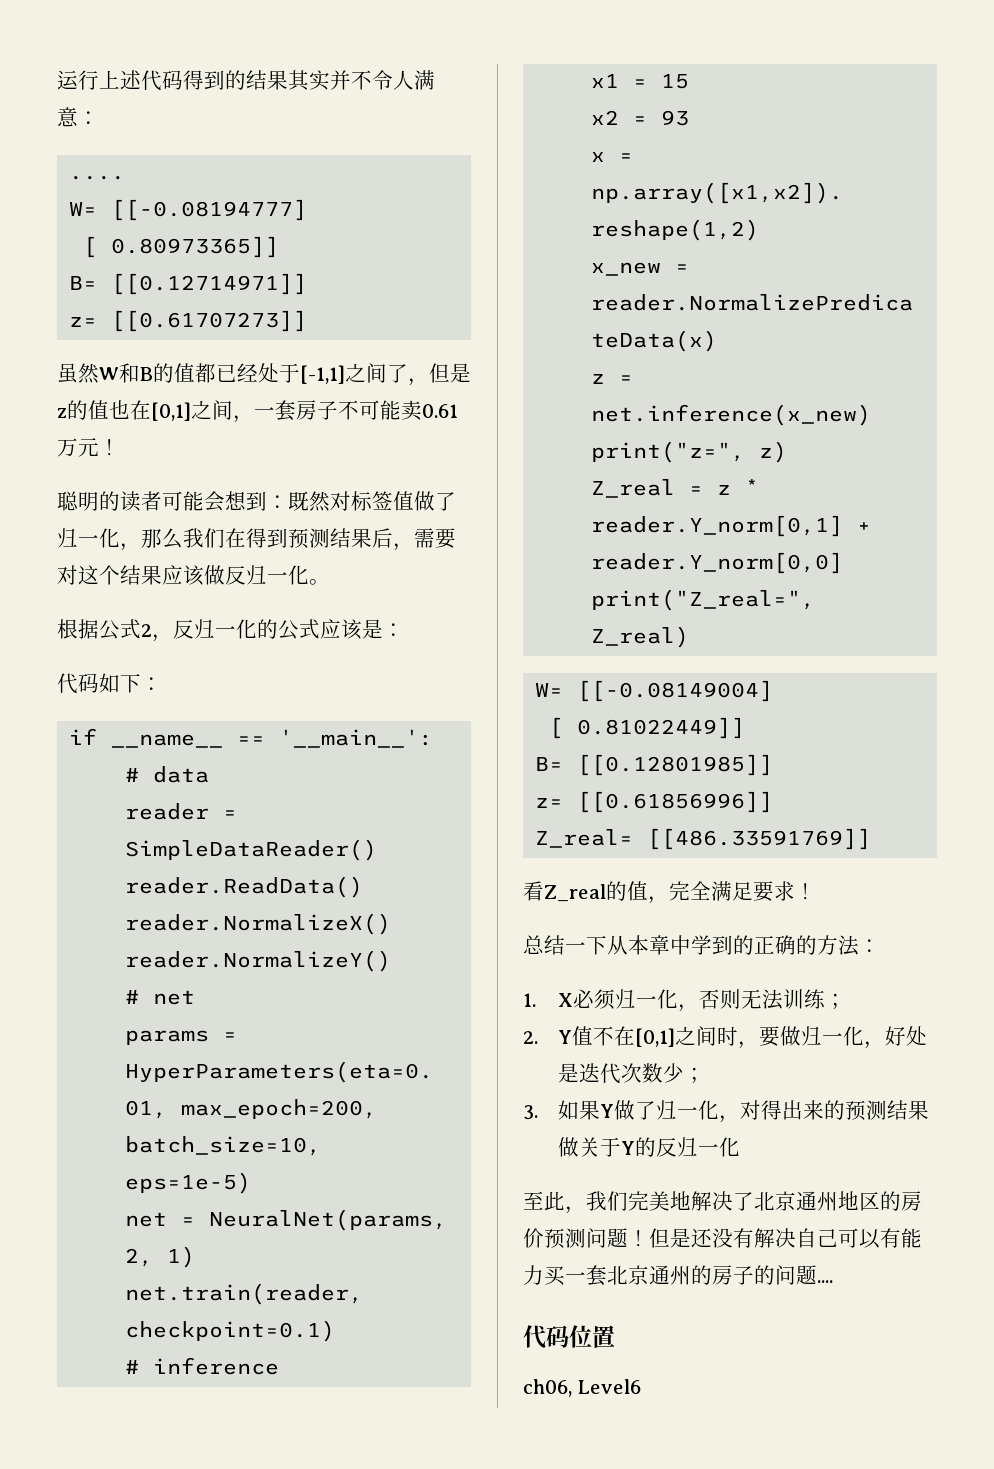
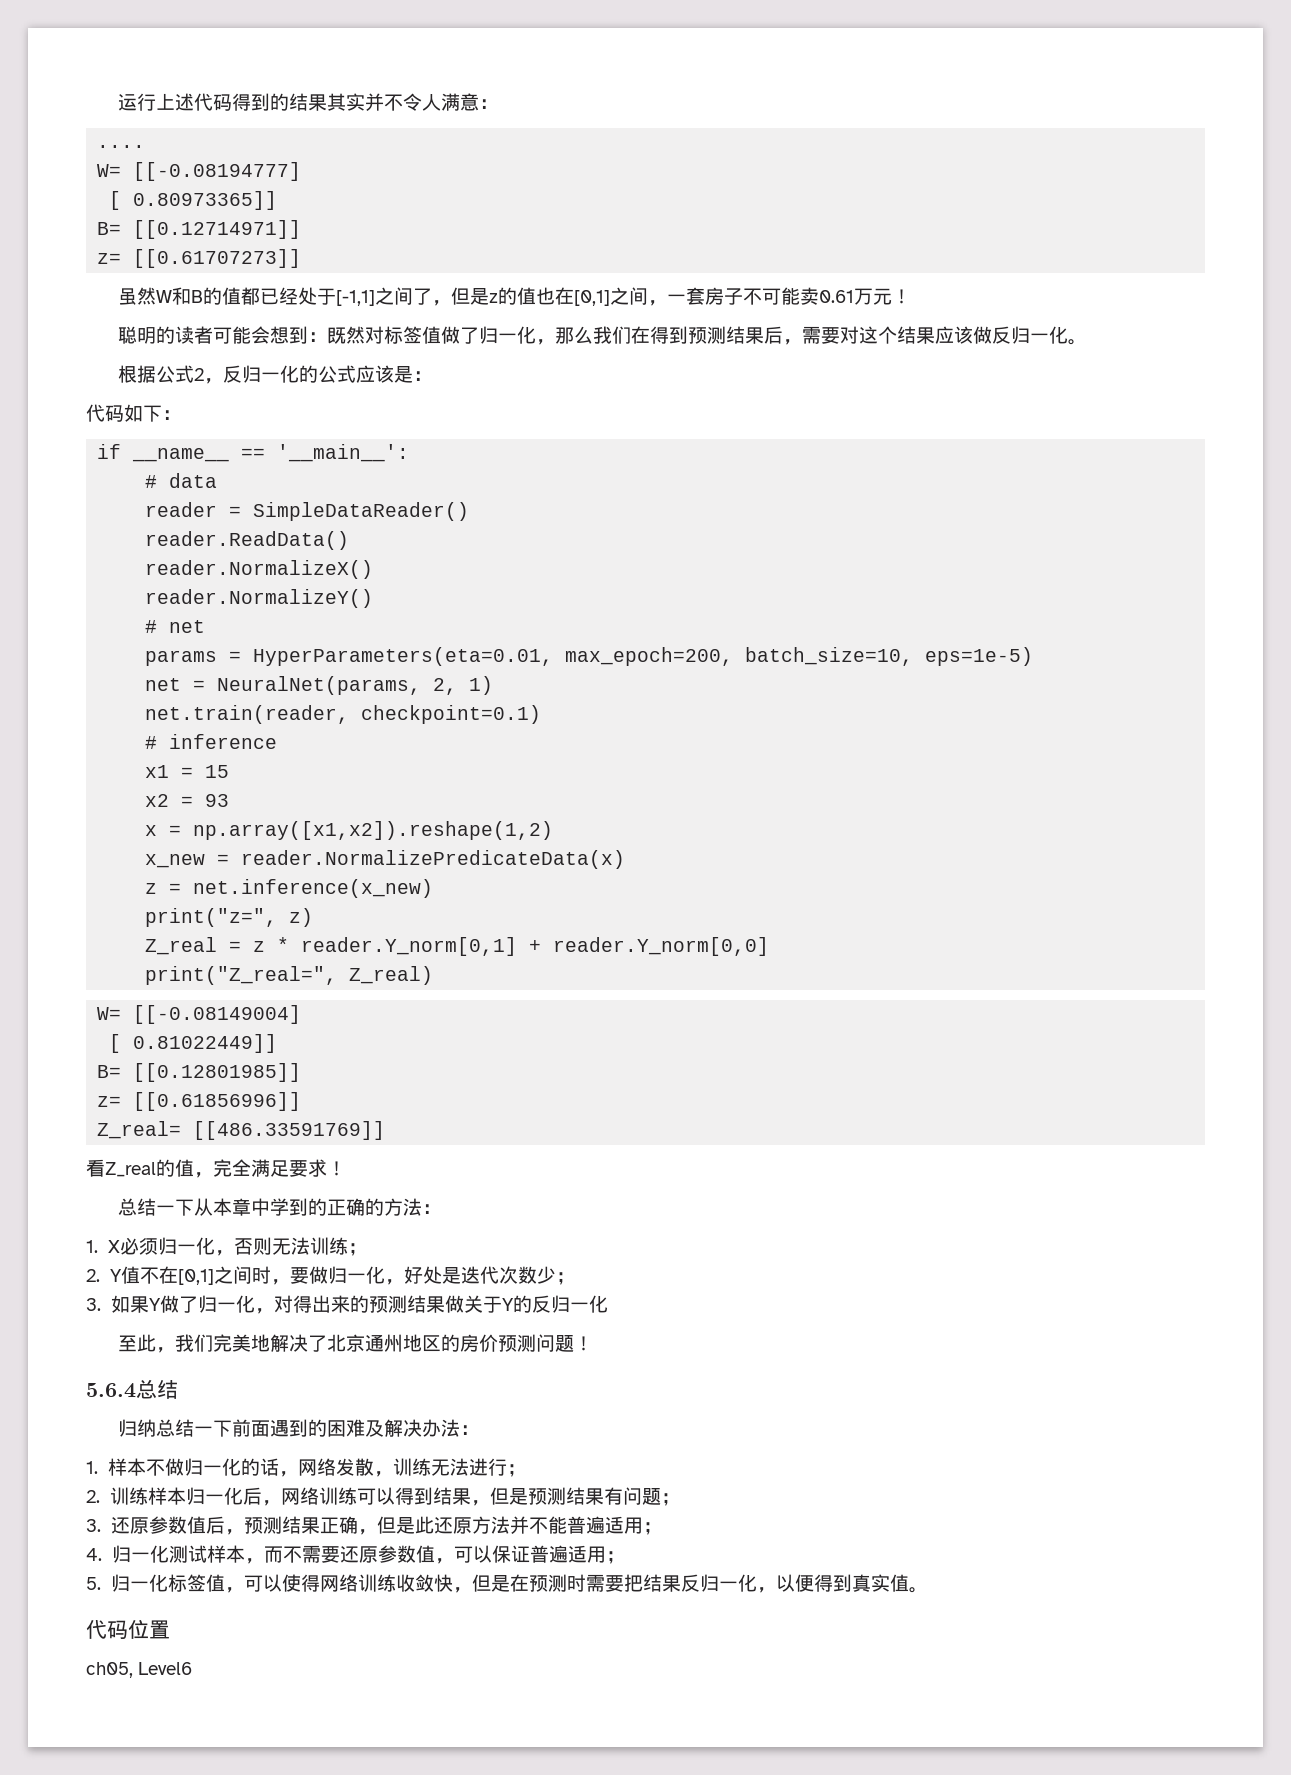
- 至此，我们完美地解决了北京通州地区的房价预测问题！但是还没有解决自己可以有能力买一套北京通州的房子的问题....
+ 至此，我们完美地解决了北京通州地区的房价预测问题！
+ 5.6.4总结
+ 归纳总结一下前面遇到的困难及解决办法：
+ 1.样本不做归一化的话，网络发散，训练无法进行；
+ 2.训练样本归一化后，网络训练可以得到结果，但是预测结果有问题；
+ 3.还原参数值后，预测结果正确，但是此还原方法并不能普遍适用；
+ 4.归一化测试样本，而不需要还原参数值，可以保证普遍适用；
+ 5.归一化标签值，可以使得网络训练收敛快，但是在预测时需要把结果反归一化，以便得到真实值。
- ch06, Level6
+ ch05, Level6

